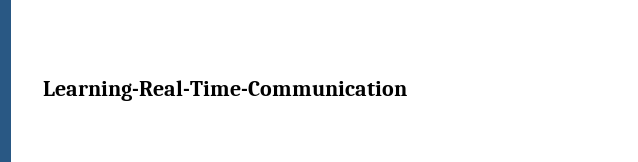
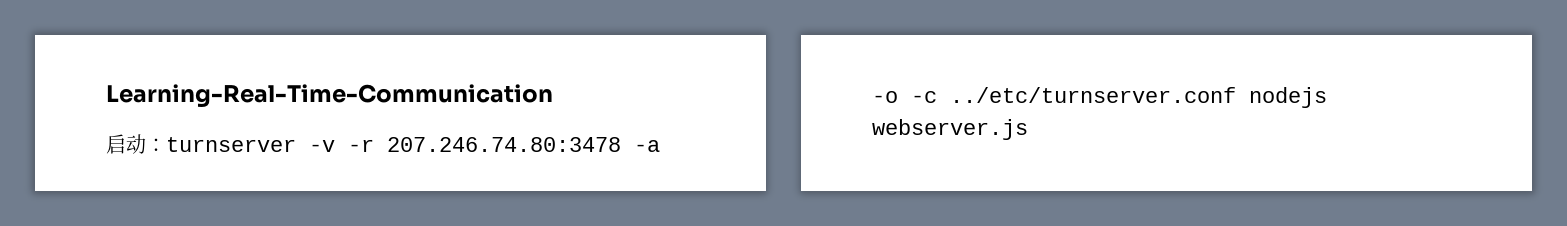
+ 启动：turnserver -v -r 207.246.74.80:3478 -a -o -c ../etc/turnserver.conf nodejs webserver.js

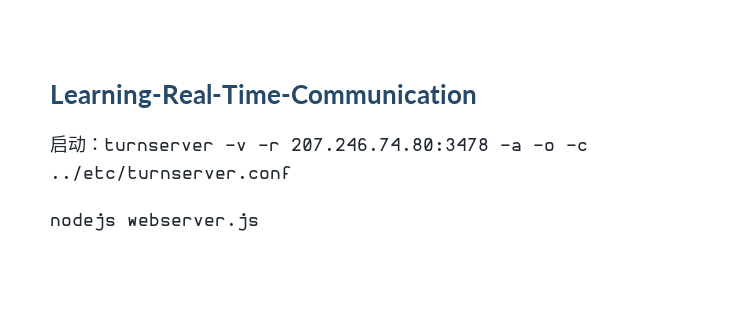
- 启动：turnserver -v -r 207.246.74.80:3478 -a -o -c ../etc/turnserver.conf nodejs webserver.js
+ 启动：turnserver -v -r 207.246.74.80:3478 -a -o -c ../etc/turnserver.conf
+ nodejs webserver.js

